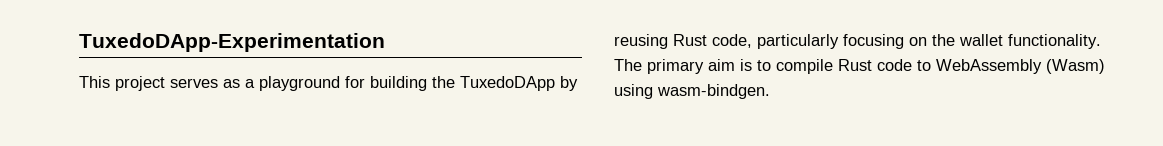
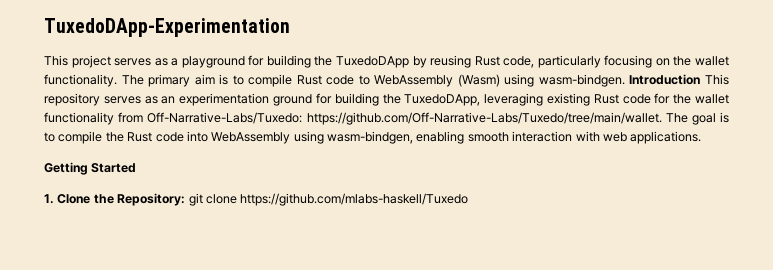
+ Introduction This repository serves as an experimentation ground for building the TuxedoDApp, leveraging existing Rust code for the wallet functionality from Off-Narrative-Labs/Tuxedo: https://github.com/Off-Narrative-Labs/Tuxedo/tree/main/wallet. The goal is to compile the Rust code into WebAssembly using wasm-bindgen, enabling smooth interaction with web applications.
+ Getting Started
+ 1. Clone the Repository: git clone https://github.com/mlabs-haskell/Tuxedo

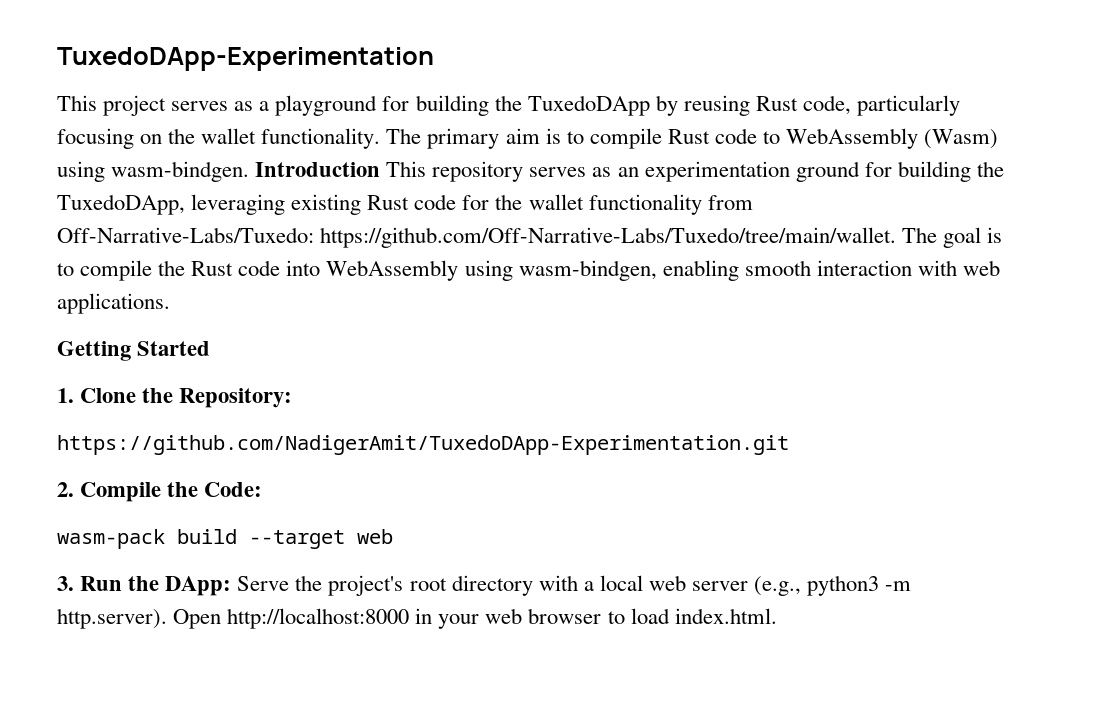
- 1. Clone the Repository: git clone https://github.com/mlabs-haskell/Tuxedo
+ 1. Clone the Repository:
+ https://github.com/NadigerAmit/TuxedoDApp-Experimentation.git
+ 2. Compile the Code:
+ wasm-pack build --target web
+ 3. Run the DApp: Serve the project's root directory with a local web server (e.g., python3 -m http.server). Open http://localhost:8000 in your web browser to load index.html.

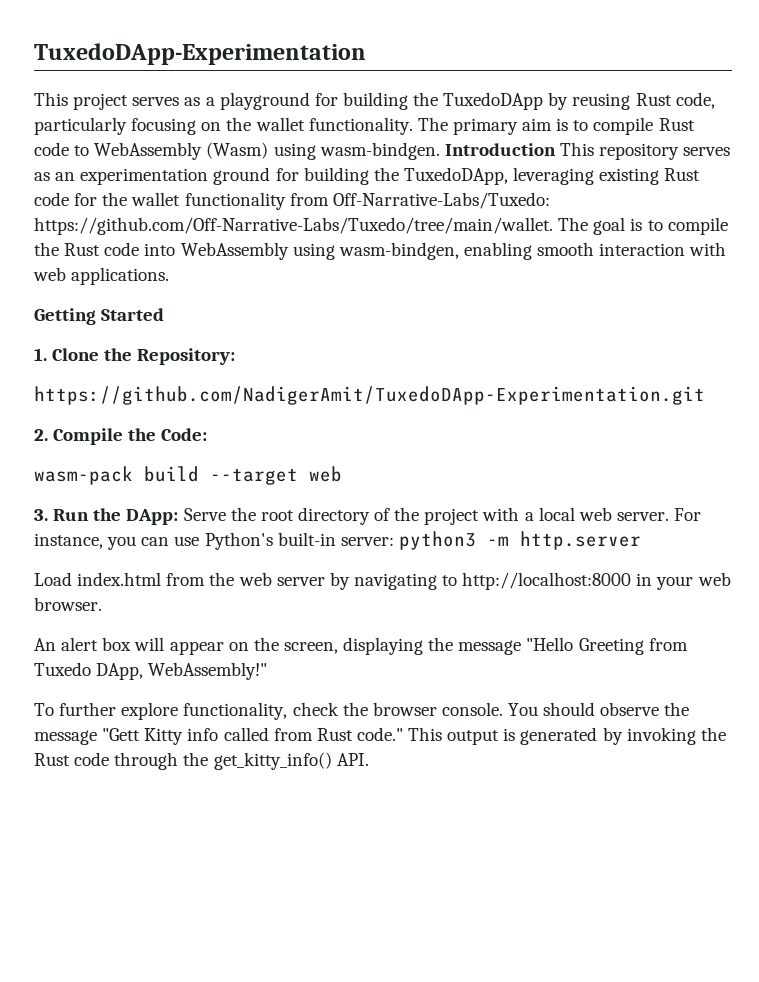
- 3. Run the DApp: Serve the project's root directory with a local web server (e.g., python3 -m http.server). Open http://localhost:8000 in your web browser to load index.html.
+ 3. Run the DApp: Serve the root directory of the project with a local web server. For instance, you can use Python's built-in server: python3 -m http.server
+ Load index.html from the web server by navigating to http://localhost:8000 in your web browser.
+ An alert box will appear on the screen, displaying the message "Hello Greeting from Tuxedo DApp, WebAssembly!"
+ To further explore functionality, check the browser console. You should observe the message "Gett Kitty info called from Rust code." This output is generated by invoking the Rust code through the get_kitty_info() API.

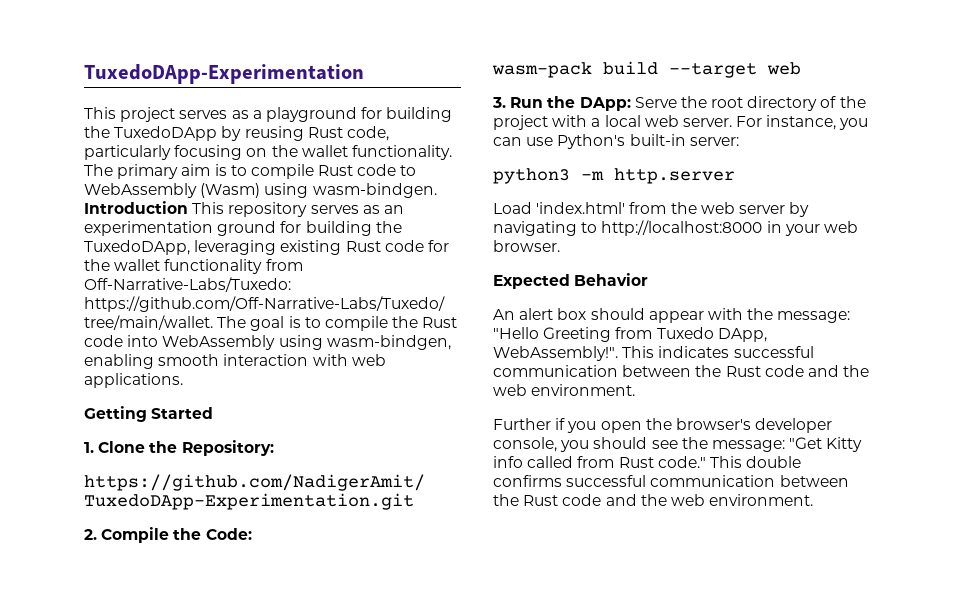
- For instance, you can use Python's built-in server: python3 -m http.server
+ For instance, you can use Python's built-in server:
+ python3 -m http.server
- Load index.html from the web server by navigating to http://localhost:8000 in your web browser.
+ Load 'index.html' from the web server by navigating to http://localhost:8000 in your web browser.
+ Expected Behavior
- An alert box will appear on the screen, displaying the message "Hello Greeting from Tuxedo DApp, WebAssembly!"
- To further explore functionality, check the browser console. You should observe the message "Gett Kitty info called from Rust code."
+ An alert box should appear with the message: "Hello Greeting from Tuxedo DApp, WebAssembly!". This indicates successful communication between the Rust code and the web environment.
+ Further if you open the browser's developer console, you should see the message: "Get Kitty info called from Rust code."
- This output is generated by invoking the Rust code through the get_kitty_info() API.
+ This double confirms successful communication between the Rust code and the web environment.

